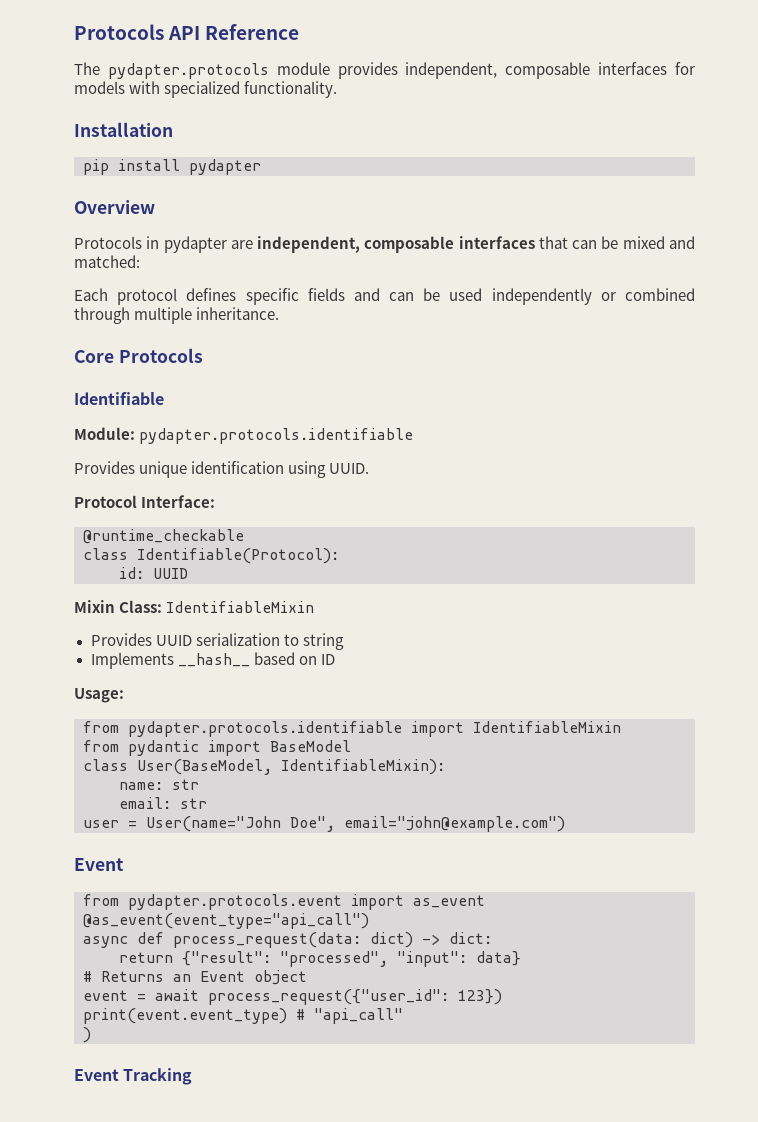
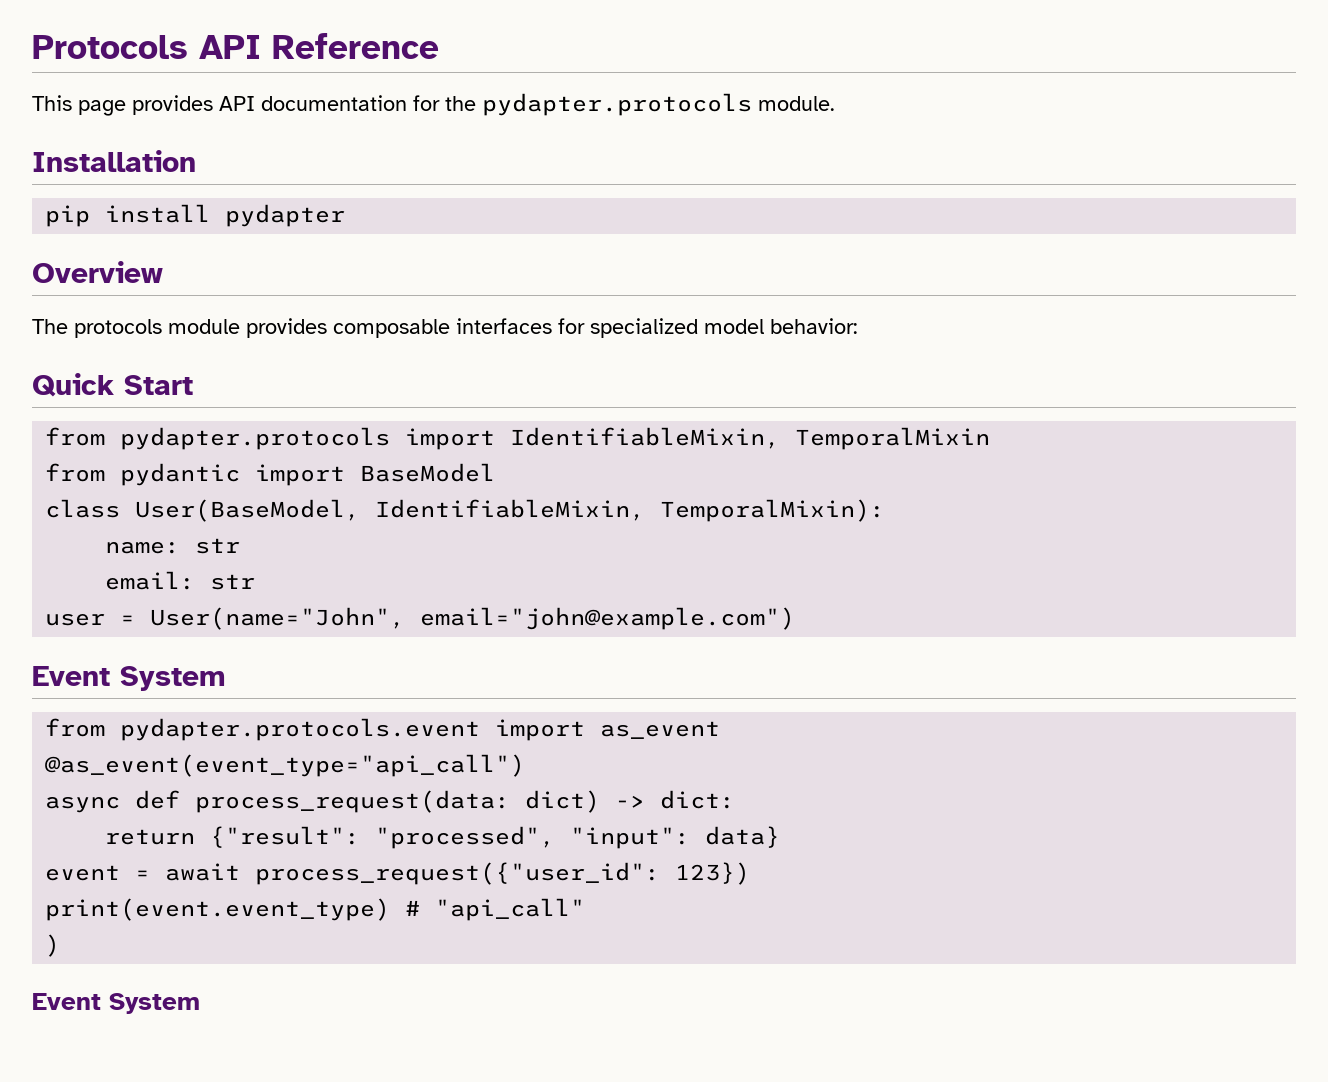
- The pydapter.protocols module provides independent, composable interfaces for models with specialized functionality.
+ This page provides API documentation for the pydapter.protocols module.
- Protocols in pydapter are independent, composable interfaces that can be mixed and matched:
- Each protocol defines specific fields and can be used independently or combined through multiple inheritance.
- Core Protocols
- Identifiable
- Module: pydapter.protocols.identifiable
- Provides unique identification using UUID.
- Protocol Interface:
- @runtime_checkable
- class Identifiable(Protocol):
- id: UUID
- Mixin Class: IdentifiableMixin
- Provides UUID serialization to string
- Implements __hash__ based on ID
- Usage:
- from pydapter.protocols.identifiable import IdentifiableMixin
+ The protocols module provides composable interfaces for specialized model behavior:
+ Quick Start
+ from pydapter.protocols import IdentifiableMixin, TemporalMixin
- class User(BaseModel, IdentifiableMixin):
+ class User(BaseModel, IdentifiableMixin, TemporalMixin):
- user = User(name="John Doe", email="john@example.com")
- Event
+ user = User(name="John", email="john@example.com")
+ Event System
- # Returns an Event object
  )
- Event Tracking
+ Event System

